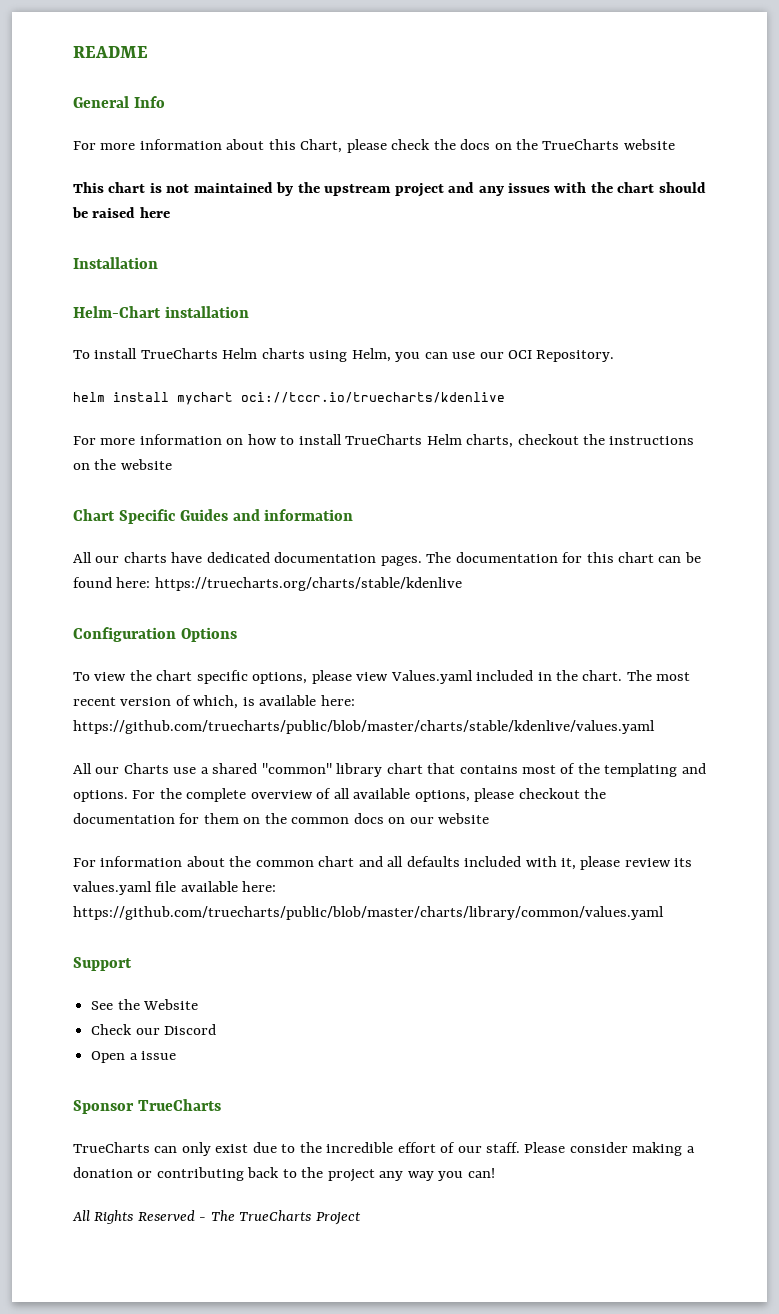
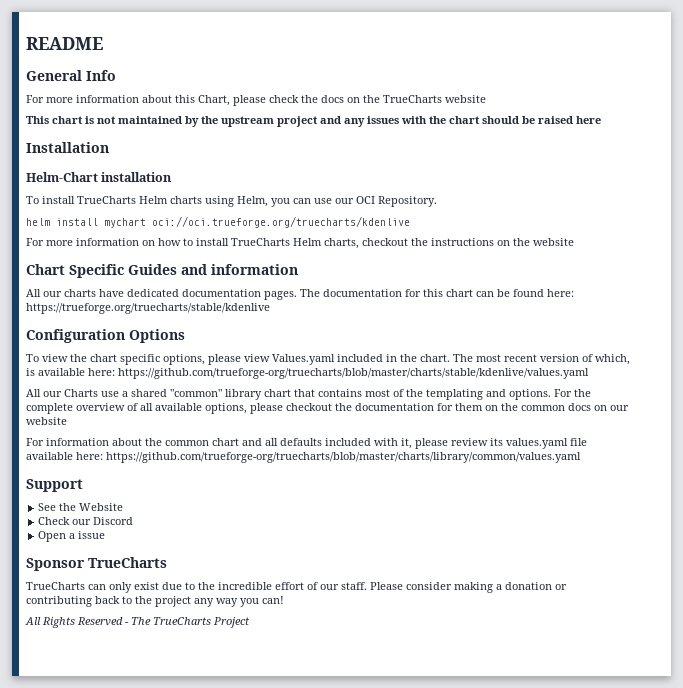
- helm install mychart oci://tccr.io/truecharts/kdenlive
+ helm install mychart oci://oci.trueforge.org/truecharts/kdenlive
- The documentation for this chart can be found here: https://truecharts.org/charts/stable/kdenlive
+ The documentation for this chart can be found here: https://trueforge.org/truecharts/stable/kdenlive
- The most recent version of which, is available here: https://github.com/truecharts/public/blob/master/charts/stable/kdenlive/values.yaml
+ The most recent version of which, is available here: https://github.com/trueforge-org/truecharts/blob/master/charts/stable/kdenlive/values.yaml
- For information about the common chart and all defaults included with it, please review its values.yaml file available here: https://github.com/truecharts/public/blob/master/charts/library/common/values.yaml
+ For information about the common chart and all defaults included with it, please review its values.yaml file available here: https://github.com/trueforge-org/truecharts/blob/master/charts/library/common/values.yaml

